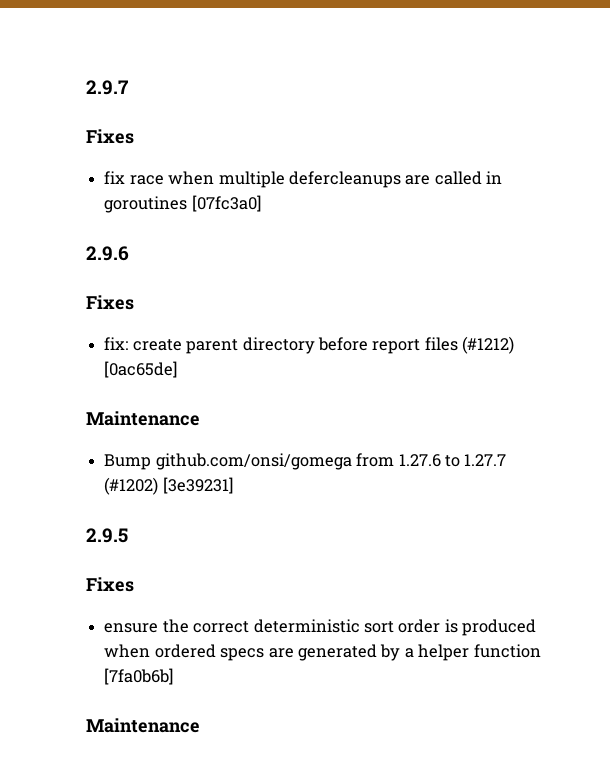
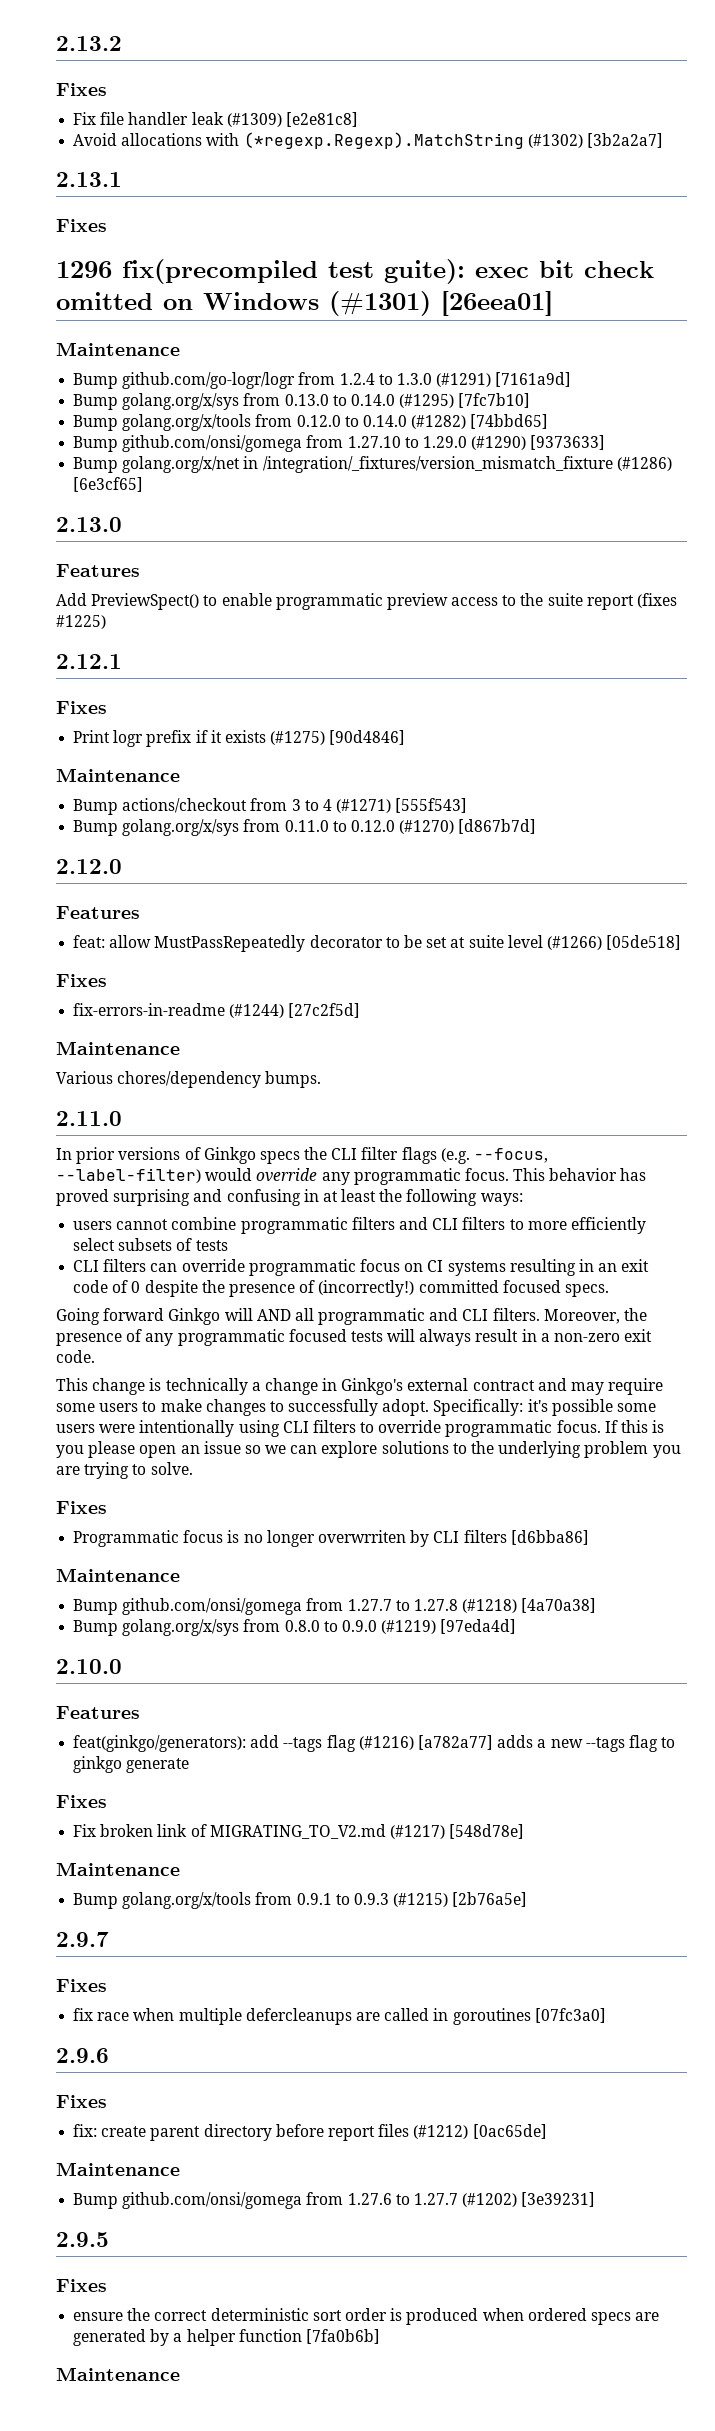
+ 2.13.2
+ Fixes
+ Fix file handler leak (#1309) [e2e81c8]
+ Avoid allocations with (*regexp.Regexp).MatchString (#1302) [3b2a2a7]
+ 2.13.1
+ Fixes
+ 1296 fix(precompiled test guite): exec bit check omitted on Windows (#1301) [26eea01]
+ Maintenance
+ Bump github.com/go-logr/logr from 1.2.4 to 1.3.0 (#1291) [7161a9d]
+ Bump golang.org/x/sys from 0.13.0 to 0.14.0 (#1295) [7fc7b10]
+ Bump golang.org/x/tools from 0.12.0 to 0.14.0 (#1282) [74bbd65]
+ Bump github.com/onsi/gomega from 1.27.10 to 1.29.0 (#1290) [9373633]
+ Bump golang.org/x/net in /integration/_fixtures/version_mismatch_fixture (#1286) [6e3cf65]
+ 2.13.0
+ Features
+ Add PreviewSpect() to enable programmatic preview access to the suite report (fixes #1225)
+ 2.12.1
+ Fixes
+ Print logr prefix if it exists (#1275) [90d4846]
+ Maintenance
+ Bump actions/checkout from 3 to 4 (#1271) [555f543]
+ Bump golang.org/x/sys from 0.11.0 to 0.12.0 (#1270) [d867b7d]
+ 2.12.0
+ Features
+ feat: allow MustPassRepeatedly decorator to be set at suite level (#1266) [05de518]
+ Fixes
+ fix-errors-in-readme (#1244) [27c2f5d]
+ Maintenance
+ Various chores/dependency bumps.
+ 2.11.0
+ In prior versions of Ginkgo specs the CLI filter flags (e.g. --focus, --label-filter) would override any programmatic focus. This behavior has proved surprising and confusing in at least the following ways:
+ users cannot combine programmatic filters and CLI filters to more efficiently select subsets of tests
+ CLI filters can override programmatic focus on CI systems resulting in an exit code of 0 despite the presence of (incorrectly!) committed focused specs.
+ Going forward Ginkgo will AND all programmatic and CLI filters. Moreover, the presence of any programmatic focused tests will always result in a non-zero exit code.
+ This change is technically a change in Ginkgo's external contract and may require some users to make changes to successfully adopt. Specifically: it's possible some users were intentionally using CLI filters to override programmatic focus. If this is you please open an issue so we can explore solutions to the underlying problem you are trying to solve.
+ Fixes
+ Programmatic focus is no longer overwrriten by CLI filters [d6bba86]
+ Maintenance
+ Bump github.com/onsi/gomega from 1.27.7 to 1.27.8 (#1218) [4a70a38]
+ Bump golang.org/x/sys from 0.8.0 to 0.9.0 (#1219) [97eda4d]
+ 2.10.0
+ Features
+ feat(ginkgo/generators): add --tags flag (#1216) [a782a77] adds a new --tags flag to ginkgo generate
+ Fixes
+ Fix broken link of MIGRATING_TO_V2.md (#1217) [548d78e]
+ Maintenance
+ Bump golang.org/x/tools from 0.9.1 to 0.9.3 (#1215) [2b76a5e]

